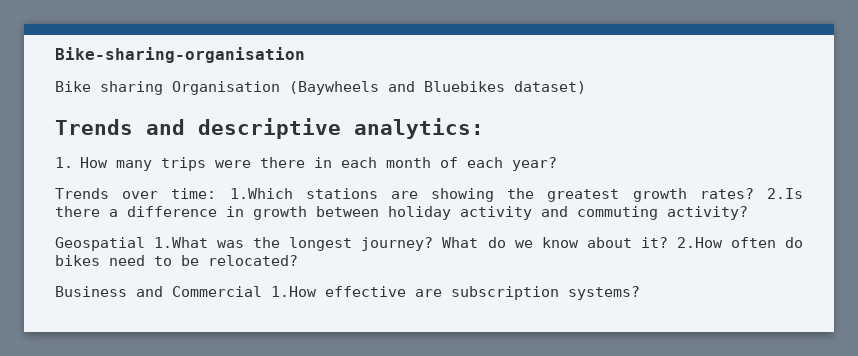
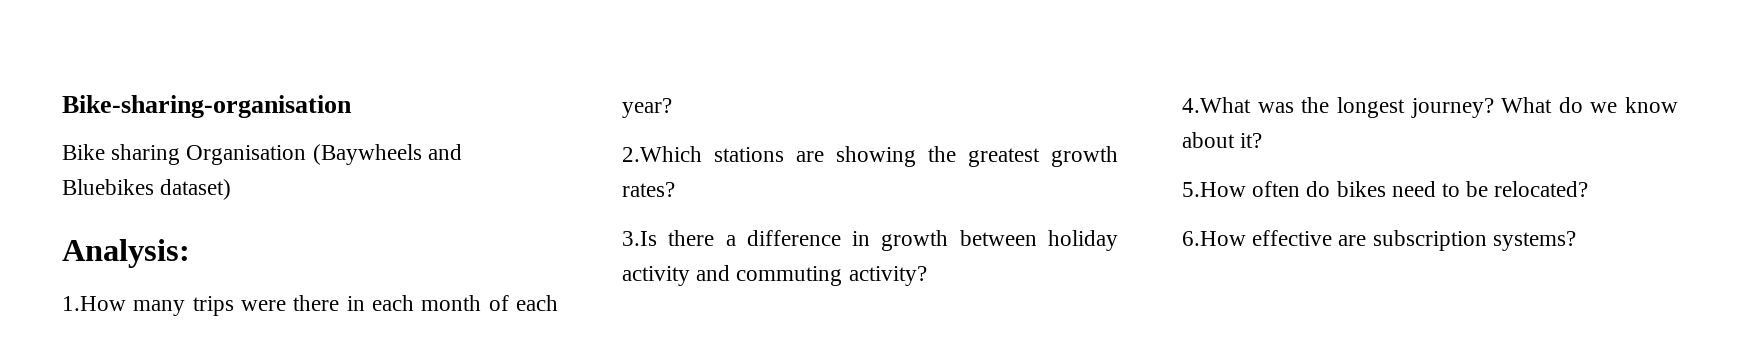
- Trends and descriptive analytics:
- 1. How many trips were there in each month of each year?
+ Analysis:
+ 1.How many trips were there in each month of each year?
- Trends over time: 1.Which stations are showing the greatest growth rates? 2.Is there a difference in growth between holiday activity and commuting activity?
+ 2.Which stations are showing the greatest growth rates?
+ 3.Is there a difference in growth between holiday activity and commuting activity?
- Geospatial 1.What was the longest journey?
+ 4.What was the longest journey?
- What do we know about it? 2.How often do bikes need to be relocated?
+ What do we know about it?
+ 5.How often do bikes need to be relocated?
- Business and Commercial 1.How effective are subscription systems?
+ 6.How effective are subscription systems?

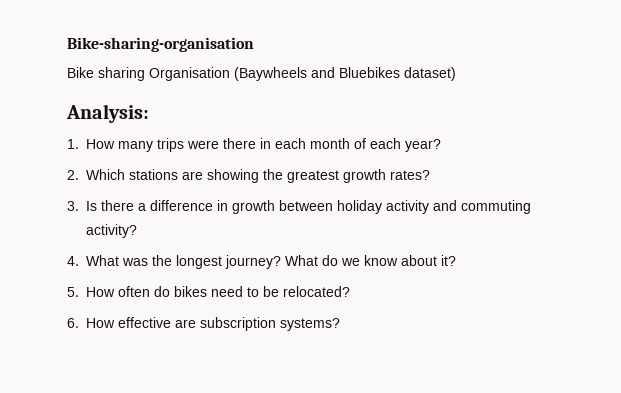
- 1.How many trips were there in each month of each year?
+ 1. How many trips were there in each month of each year?
- 2.Which stations are showing the greatest growth rates?
+ 2. Which stations are showing the greatest growth rates?
- 3.Is there a difference in growth between holiday activity and commuting activity?
+ 3. Is there a difference in growth between holiday activity and commuting activity?
- 4.What was the longest journey?
+ 4. What was the longest journey?
- 5.How often do bikes need to be relocated?
+ 5. How often do bikes need to be relocated?
- 6.How effective are subscription systems?
+ 6. How effective are subscription systems?

